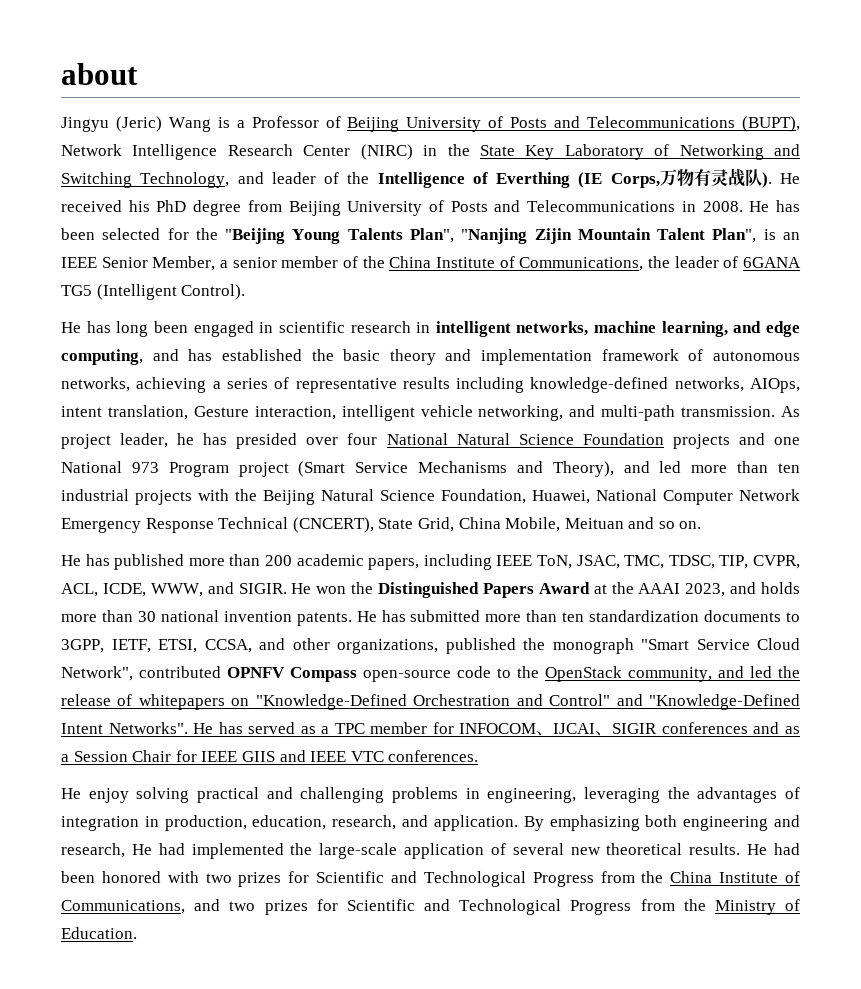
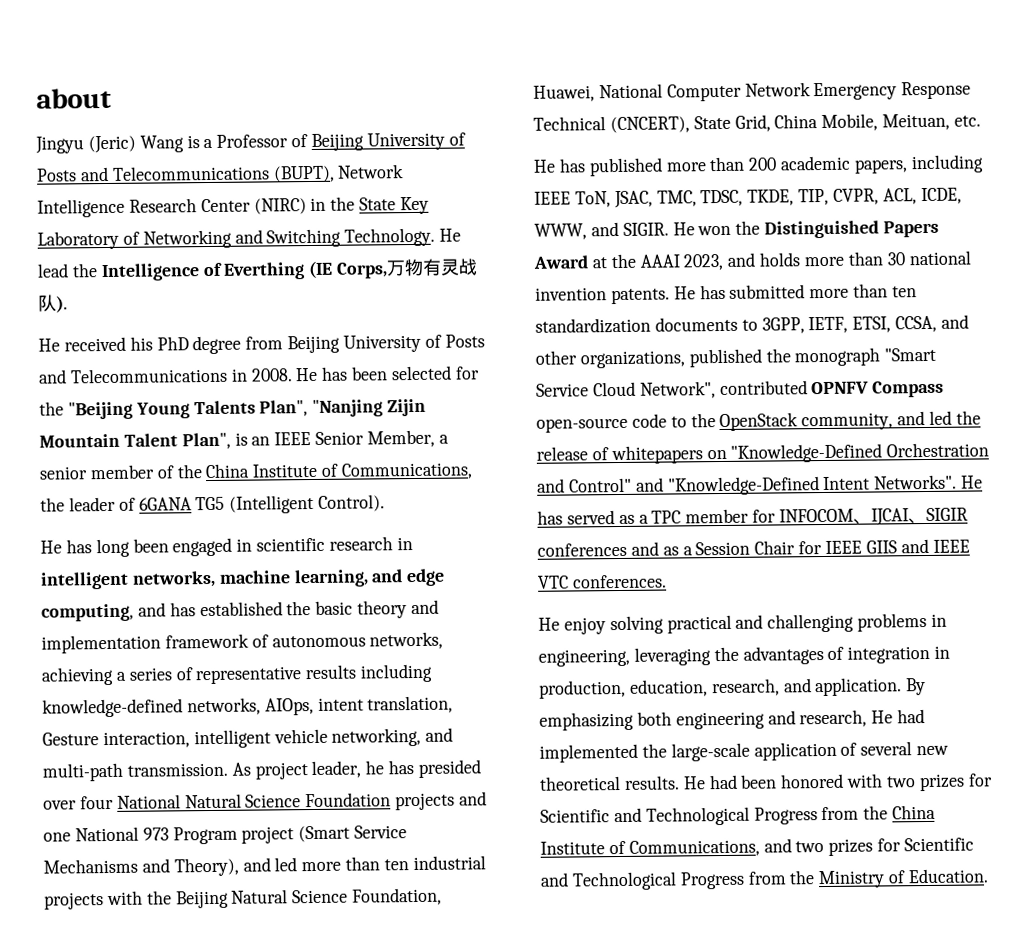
- Jingyu (Jeric) Wang is a Professor of Beijing University of Posts and Telecommunications (BUPT), Network Intelligence Research Center (NIRC) in the State Key Laboratory of Networking and Switching Technology, and leader of the Intelligence of Everthing (IE Corps,万物有灵战队). He received his PhD degree from Beijing University of Posts and Telecommunications in 2008.
+ Jingyu (Jeric) Wang is a Professor of Beijing University of Posts and Telecommunications (BUPT), Network Intelligence Research Center (NIRC) in the State Key Laboratory of Networking and Switching Technology. He lead the Intelligence of Everthing (IE Corps,万物有灵战队).
+ He received his PhD degree from Beijing University of Posts and Telecommunications in 2008.
- As project leader, he has presided over four National Natural Science Foundation projects and one National 973 Program project (Smart Service Mechanisms and Theory), and led more than ten industrial projects with the Beijing Natural Science Foundation, Huawei, National Computer Network Emergency Response Technical (CNCERT), State Grid, China Mobile, Meituan and so on.
+ As project leader, he has presided over four National Natural Science Foundation projects and one National 973 Program project (Smart Service Mechanisms and Theory), and led more than ten industrial projects with the Beijing Natural Science Foundation, Huawei, National Computer Network Emergency Response Technical (CNCERT), State Grid, China Mobile, Meituan, etc.
- He has published more than 200 academic papers, including IEEE ToN, JSAC, TMC, TDSC, TIP, CVPR, ACL, ICDE, WWW, and SIGIR.
+ He has published more than 200 academic papers, including IEEE ToN, JSAC, TMC, TDSC, TKDE, TIP, CVPR, ACL, ICDE, WWW, and SIGIR.

